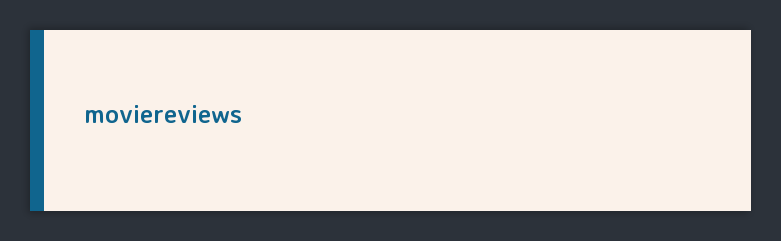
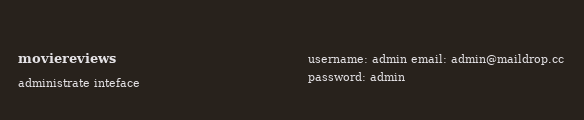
+ administrate inteface
+ username: admin email: admin@maildrop.cc password: admin

